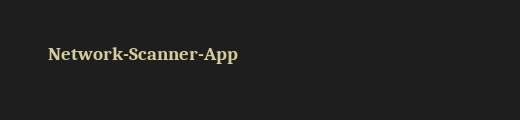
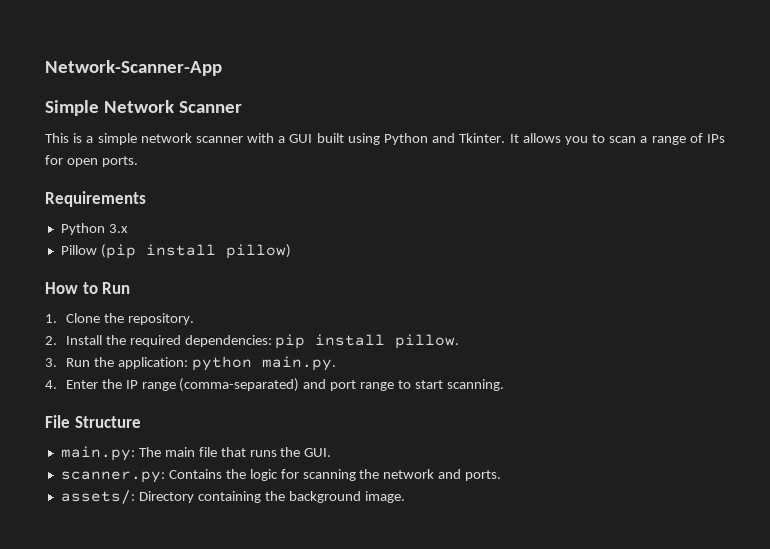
+ Simple Network Scanner
+ This is a simple network scanner with a GUI built using Python and Tkinter. It allows you to scan a range of IPs for open ports.
+ Requirements
+ Python 3.x
+ Pillow (pip install pillow)
+ How to Run
+ 1. Clone the repository.
+ 2. Install the required dependencies: pip install pillow.
+ 3. Run the application: python main.py.
+ 4. Enter the IP range (comma-separated) and port range to start scanning.
+ File Structure
+ main.py: The main file that runs the GUI.
+ scanner.py: Contains the logic for scanning the network and ports.
+ assets/: Directory containing the background image.

